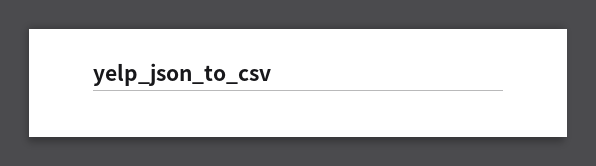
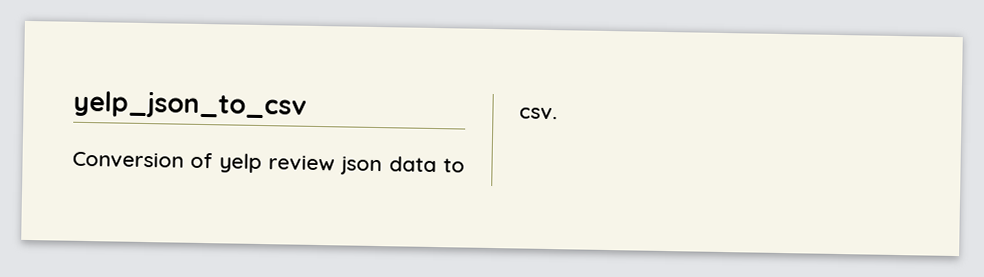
+ Conversion of yelp review json data to csv.

